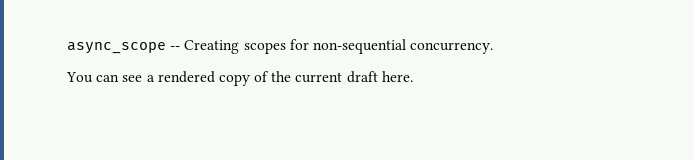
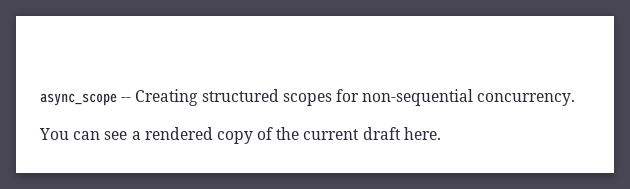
- async_scope -- Creating scopes for non-sequential concurrency.
+ async_scope -- Creating structured scopes for non-sequential concurrency.

